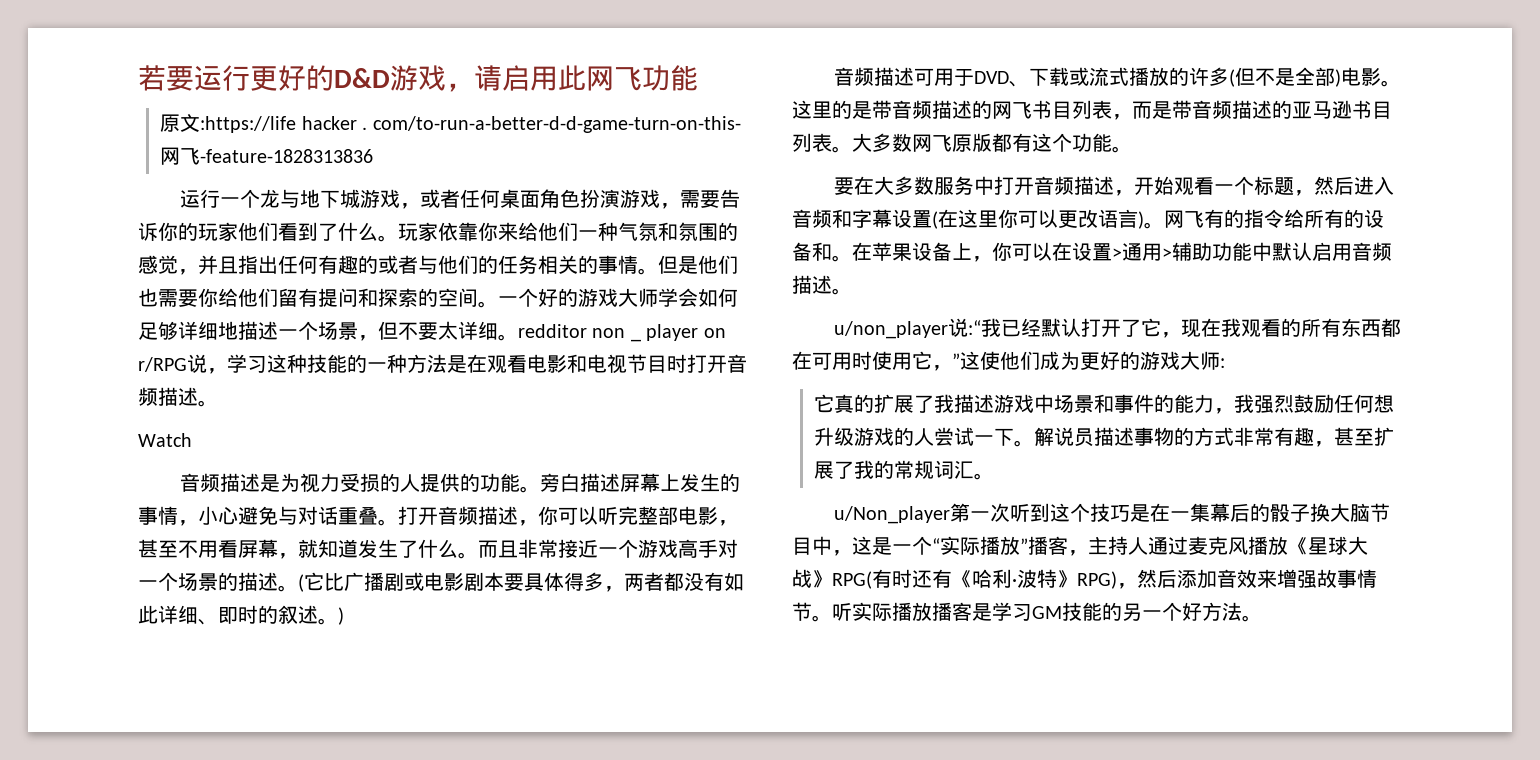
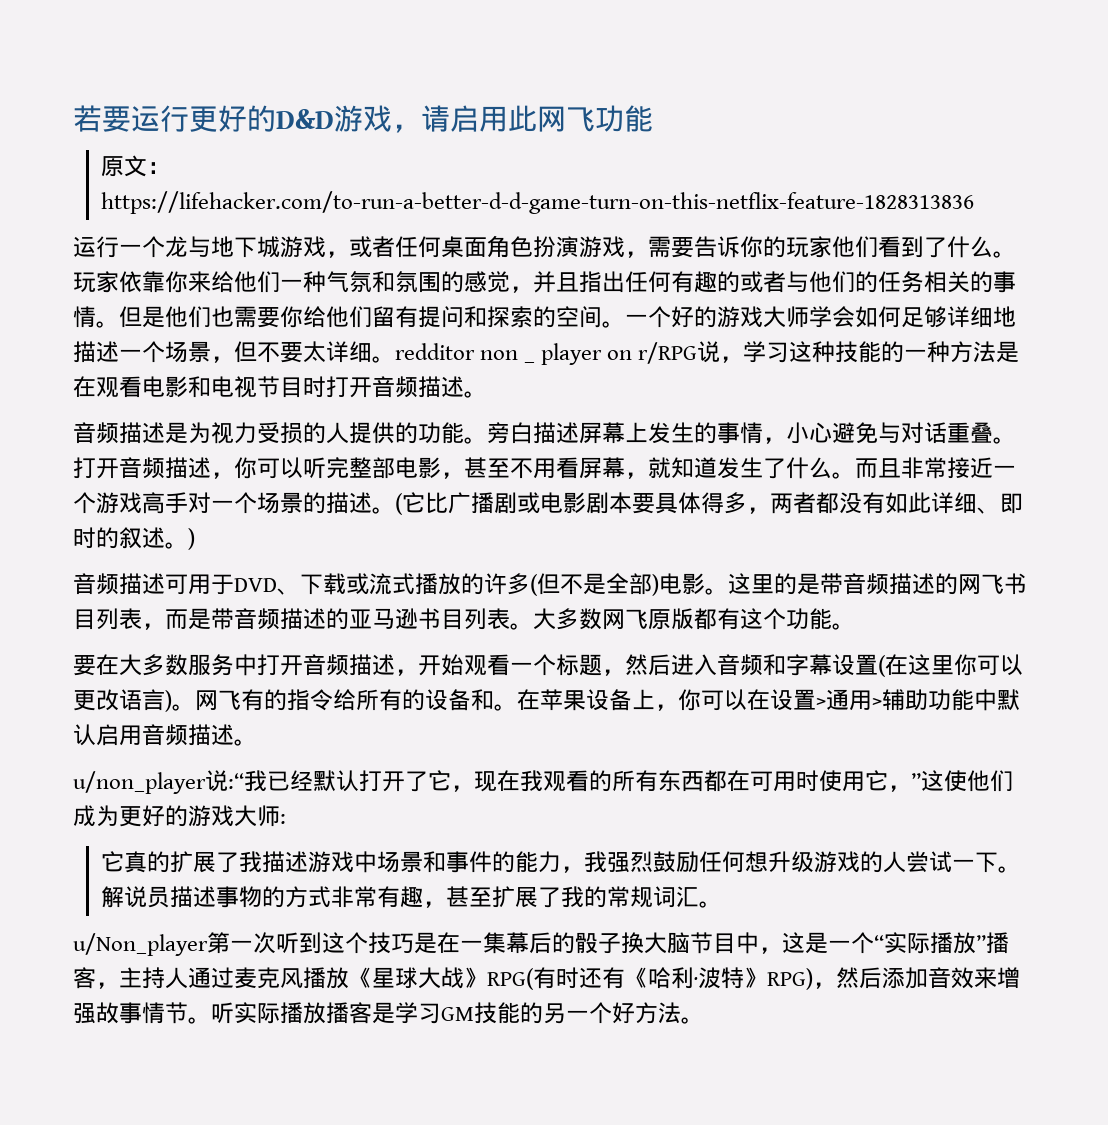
- 原文:https://life hacker . com/to-run-a-better-d-d-game-turn-on-this-网飞-feature-1828313836
+ 原文：https://lifehacker.com/to-run-a-better-d-d-game-turn-on-this-netflix-feature-1828313836
- Watch

